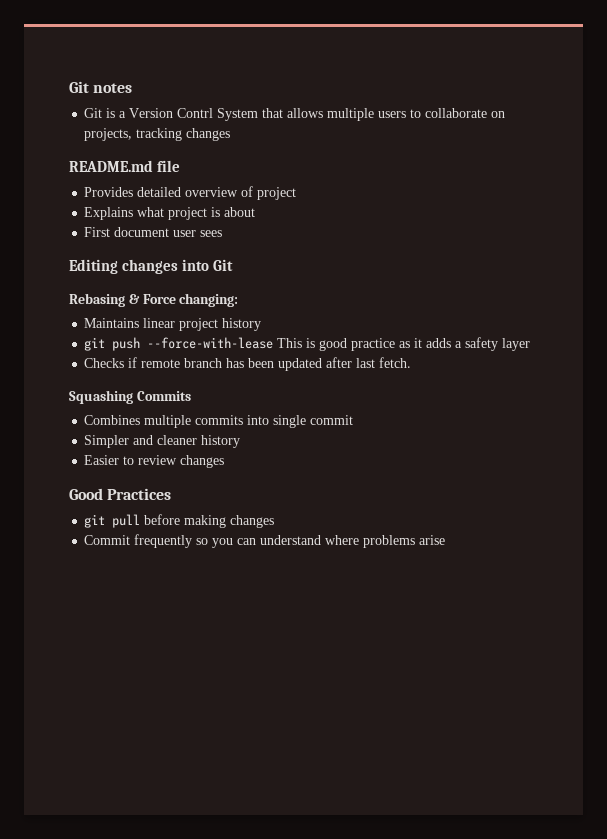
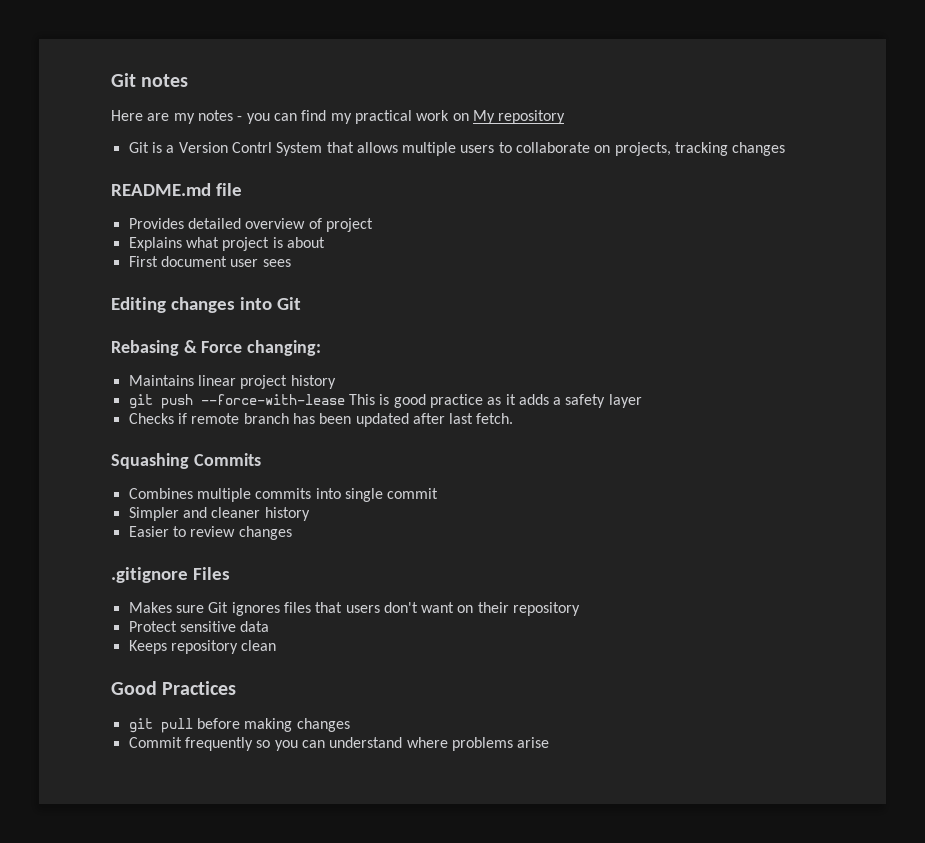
+ Here are my notes - you can find my practical work on My repository
+ .gitignore Files
+ Makes sure Git ignores files that users don't want on their repository
+ Protect sensitive data
+ Keeps repository clean

